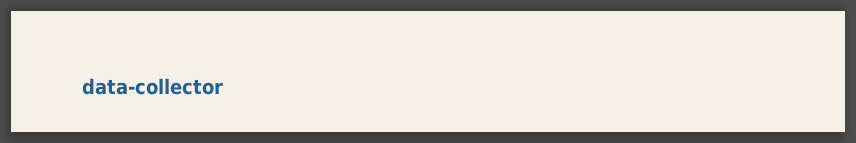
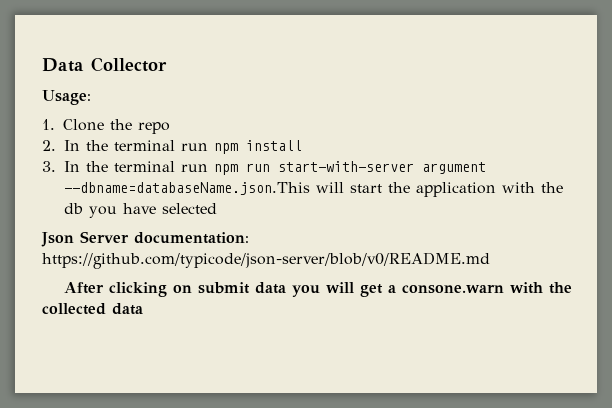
- data-collector
+ Data Collector
+ Usage:
+ 1. Clone the repo
+ 2. In the terminal run npm install
+ 3. In the terminal run npm run start-with-server argument --dbname=databaseName.json.This will start the application with the db you have selected
+ Json Server documentation: https://github.com/typicode/json-server/blob/v0/README.md
+ After clicking on submit data you will get a consone.warn with the collected data

